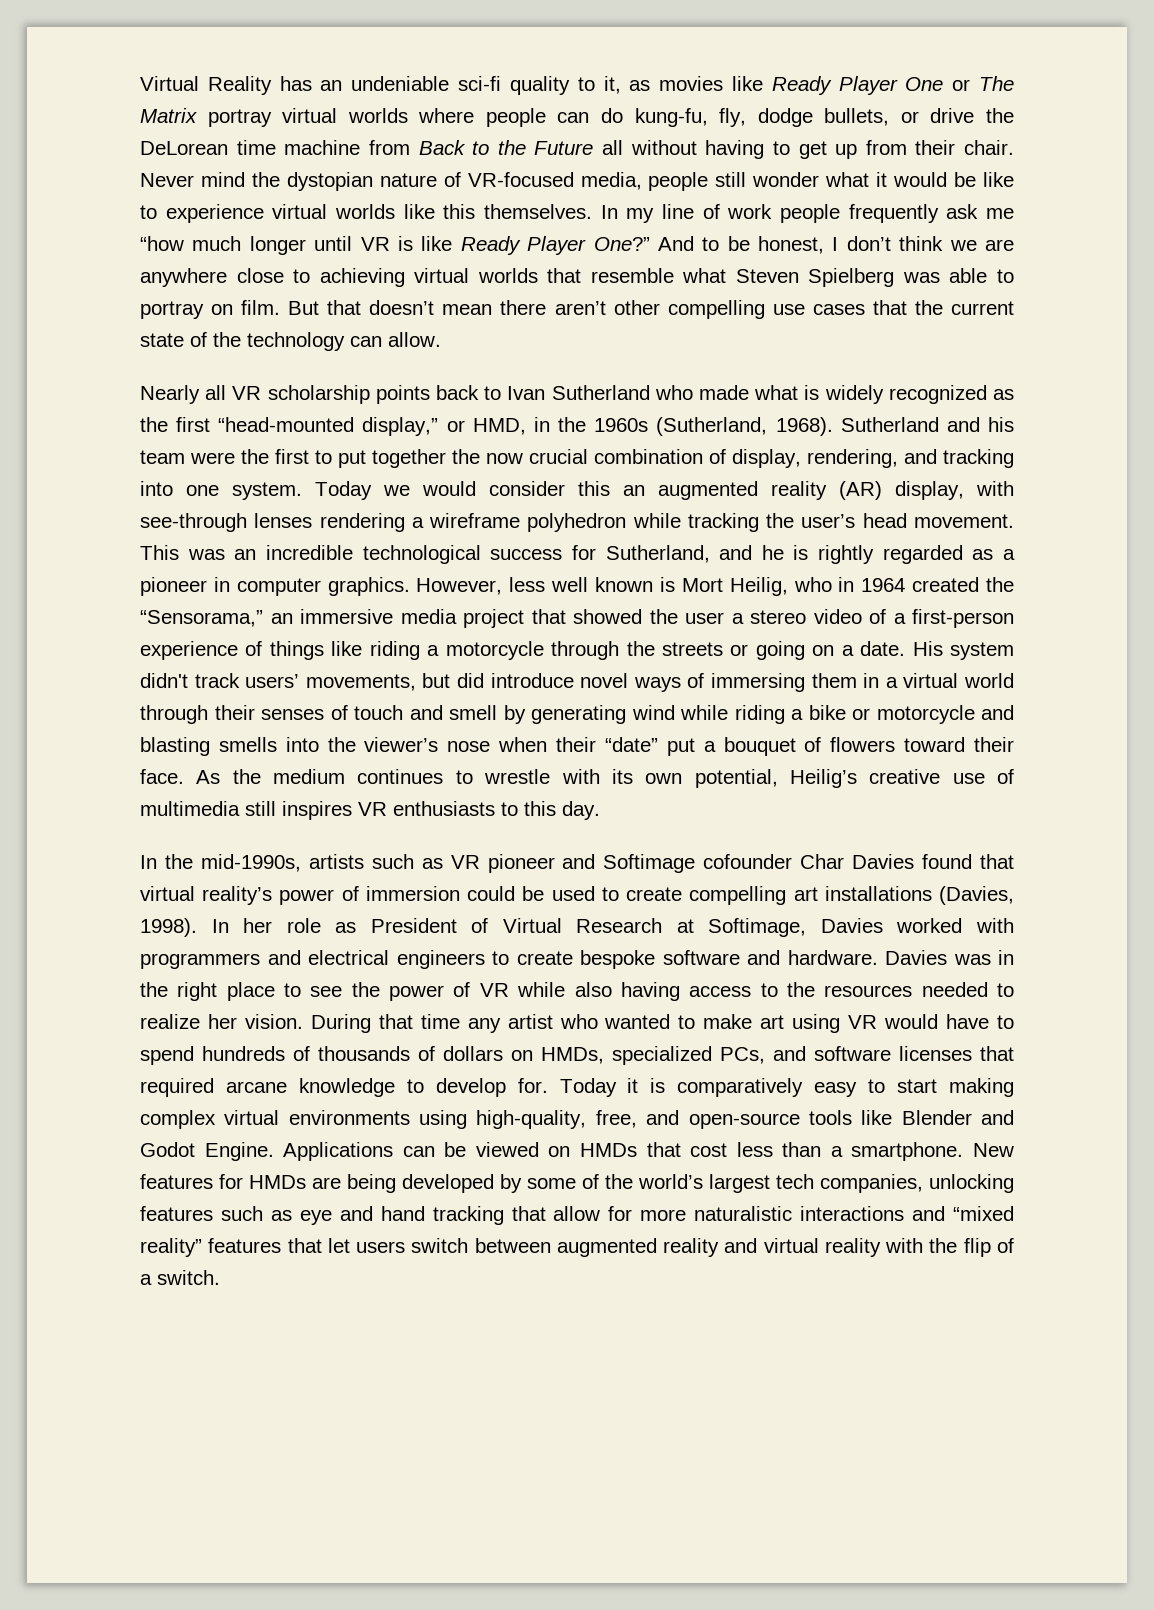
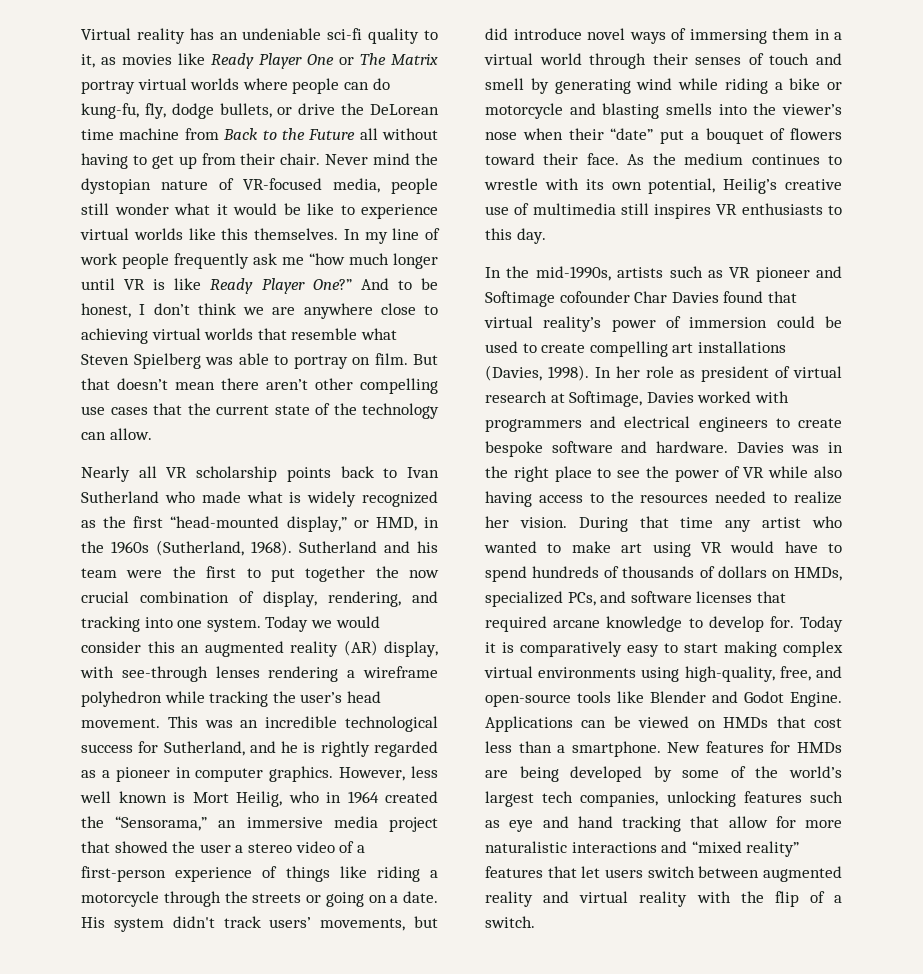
- Virtual Reality has an undeniable sci-fi quality to it, as movies like Ready Player One or The Matrix portray virtual worlds where people can do kung-fu, fly, dodge bullets, or drive the DeLorean time machine from Back to the Future all without having to get up from their chair.
+ Virtual reality has an undeniable sci-fi quality to it, as movies like Ready Player One or The Matrix portray virtual worlds where people can do kung-fu, fly, dodge bullets, or drive the DeLorean time machine from Back to the Future all without having to get up from their chair.
- In her role as President of Virtual Research at Softimage, Davies worked with programmers and electrical engineers to create bespoke software and hardware.
+ In her role as president of virtual research at Softimage, Davies worked with programmers and electrical engineers to create bespoke software and hardware.

